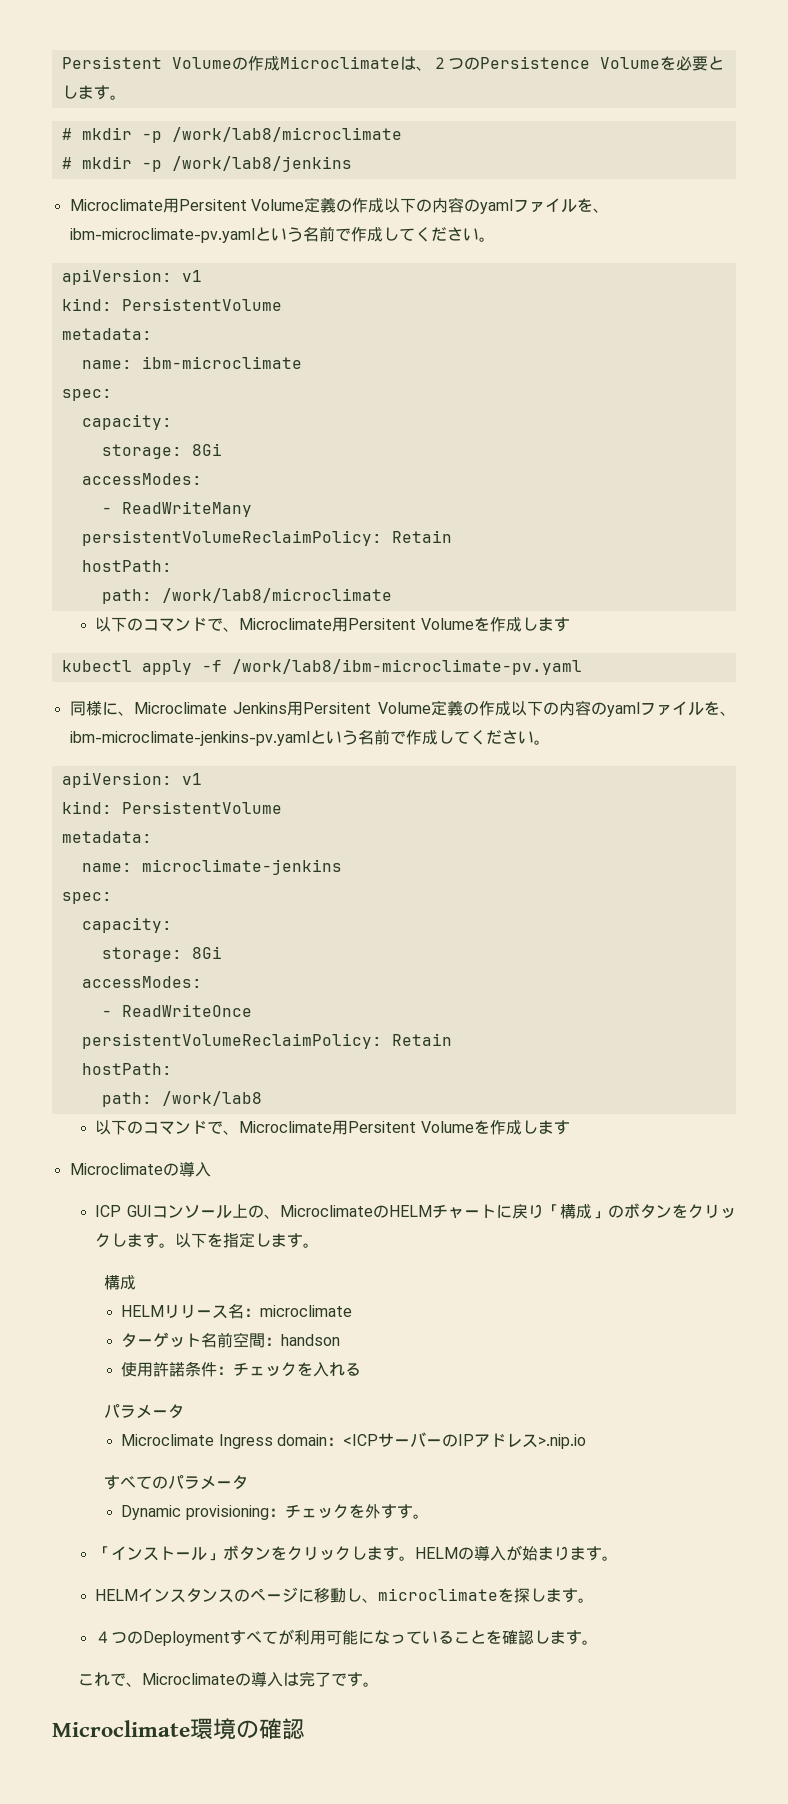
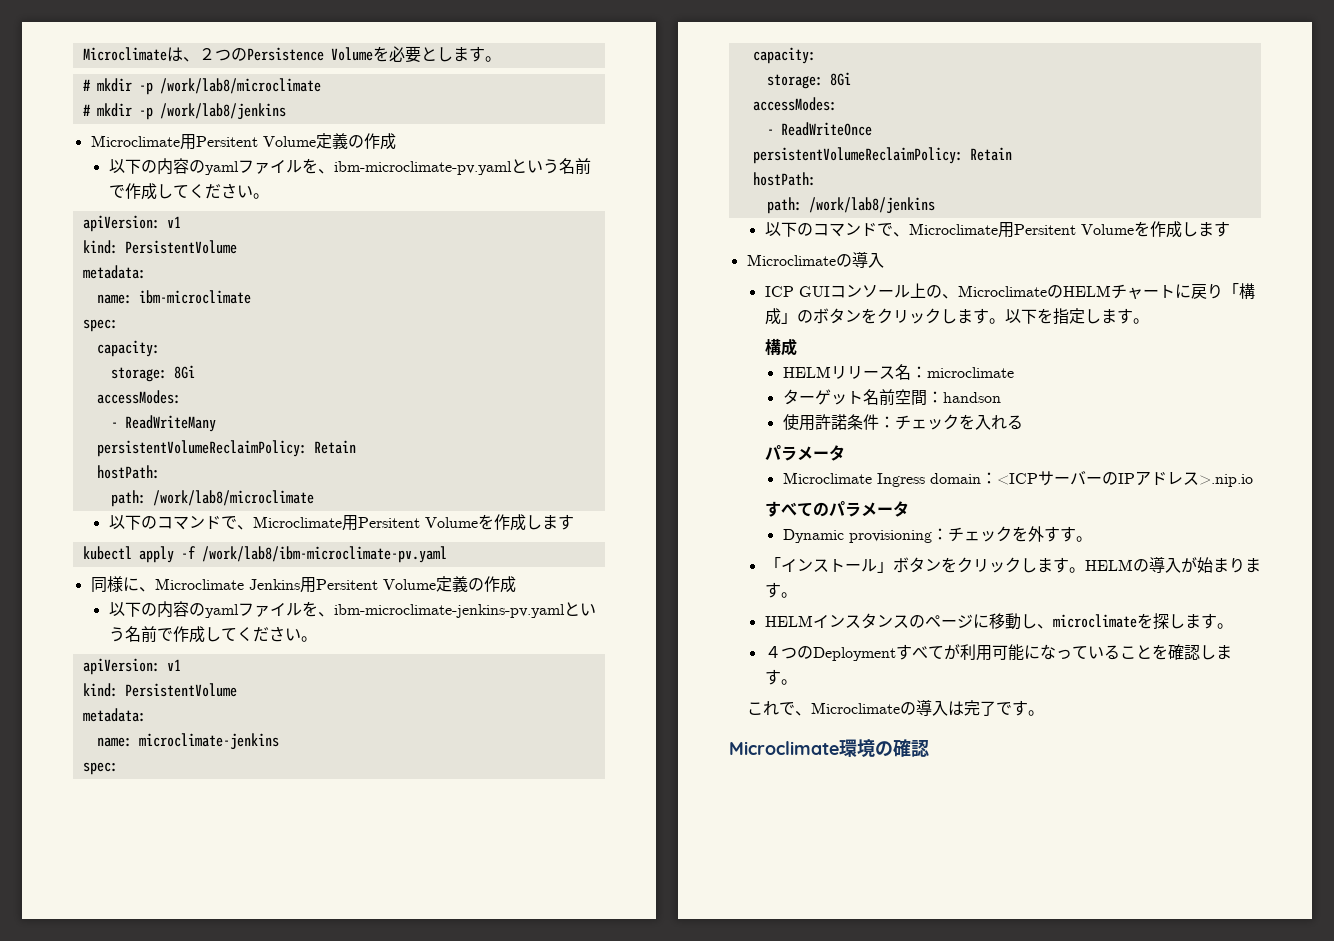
- Persistent Volumeの作成Microclimateは、２つのPersistence Volumeを必要とします。
+ Microclimateは、２つのPersistence Volumeを必要とします。
- Microclimate用Persitent Volume定義の作成以下の内容のyamlファイルを、ibm-microclimate-pv.yamlという名前で作成してください。
+ Microclimate用Persitent Volume定義の作成
+ 以下の内容のyamlファイルを、ibm-microclimate-pv.yamlという名前で作成してください。
- 同様に、Microclimate Jenkins用Persitent Volume定義の作成以下の内容のyamlファイルを、ibm-microclimate-jenkins-pv.yamlという名前で作成してください。
+ 同様に、Microclimate Jenkins用Persitent Volume定義の作成
+ 以下の内容のyamlファイルを、ibm-microclimate-jenkins-pv.yamlという名前で作成してください。
- path: /work/lab8
+ path: /work/lab8/jenkins

